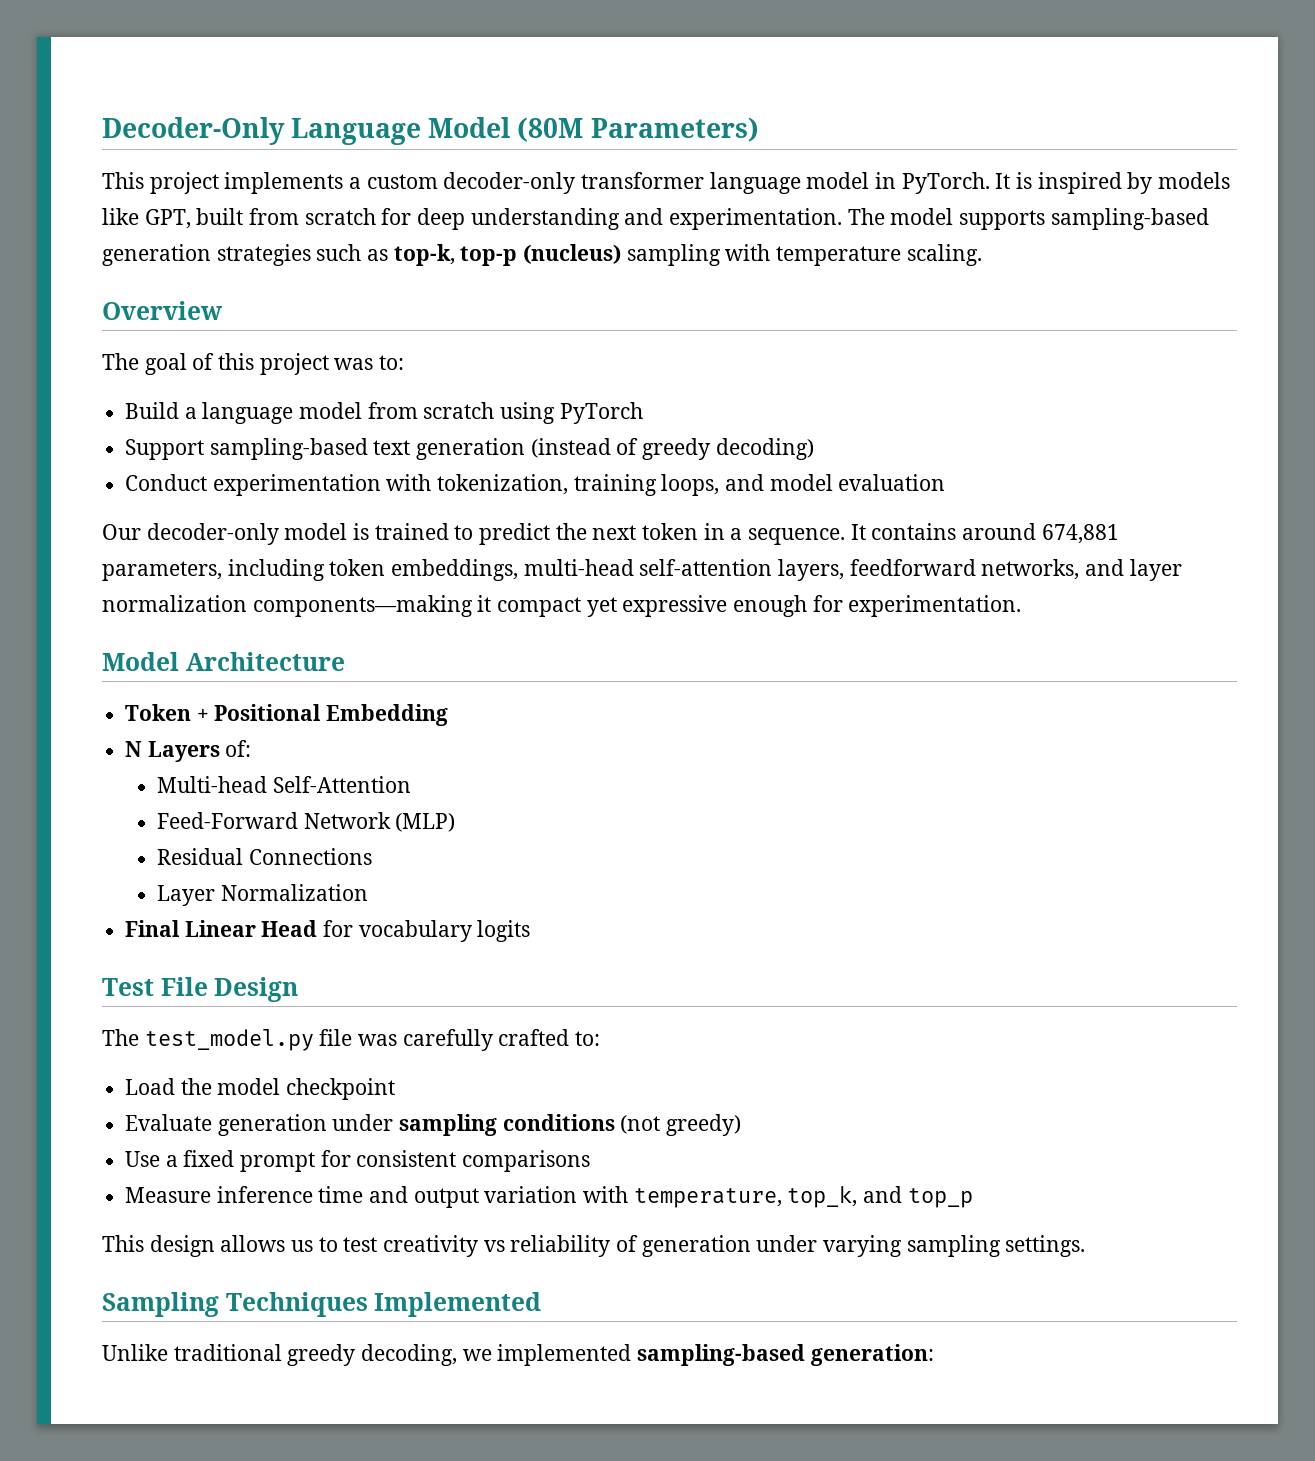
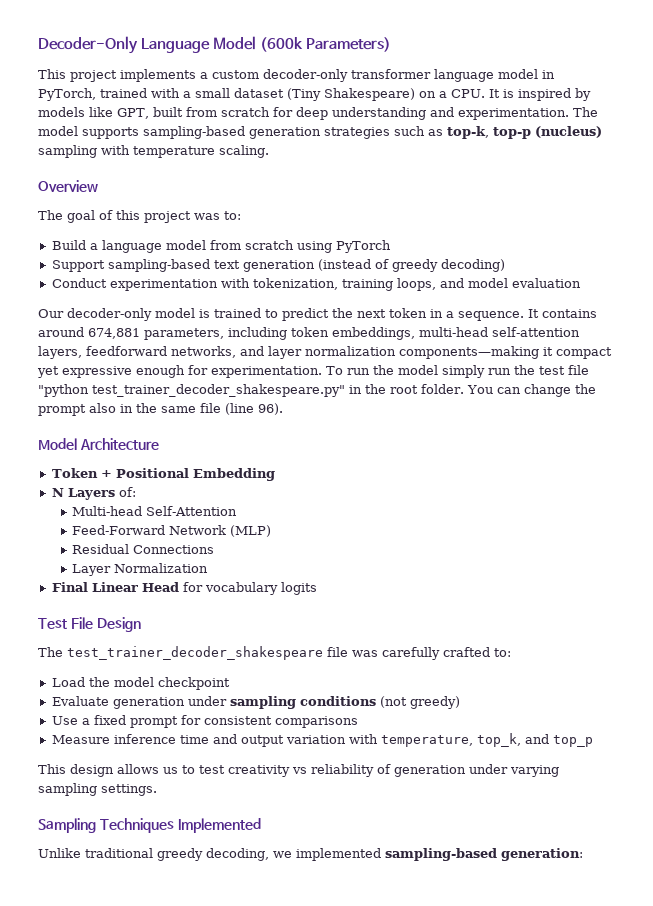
- Decoder-Only Language Model (80M Parameters)
+ Decoder-Only Language Model (600k Parameters)
- This project implements a custom decoder-only transformer language model in PyTorch. It is inspired by models like GPT, built from scratch for deep understanding and experimentation.
+ This project implements a custom decoder-only transformer language model in PyTorch, trained with a small dataset (Tiny Shakespeare) on a CPU. It is inspired by models like GPT, built from scratch for deep understanding and experimentation.
+ To run the model simply run the test file "python test_trainer_decoder_shakespeare.py" in the root folder. You can change the prompt also in the same file (line 96).
- The test_model.py file was carefully crafted to:
+ The test_trainer_decoder_shakespeare file was carefully crafted to:

